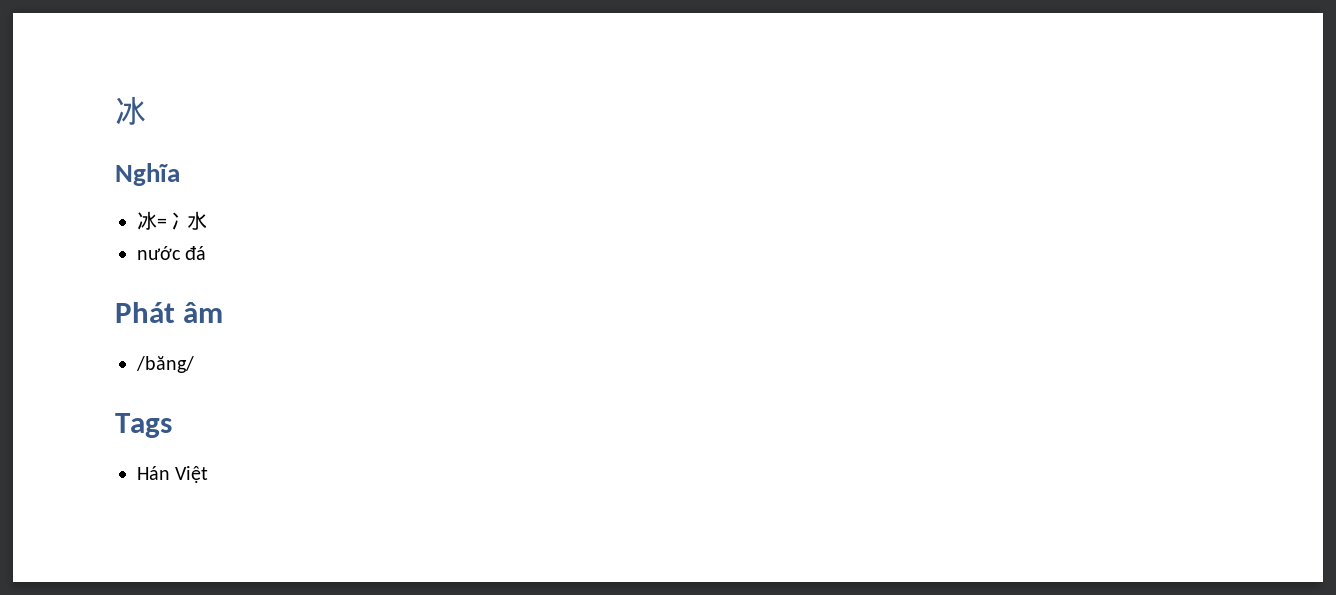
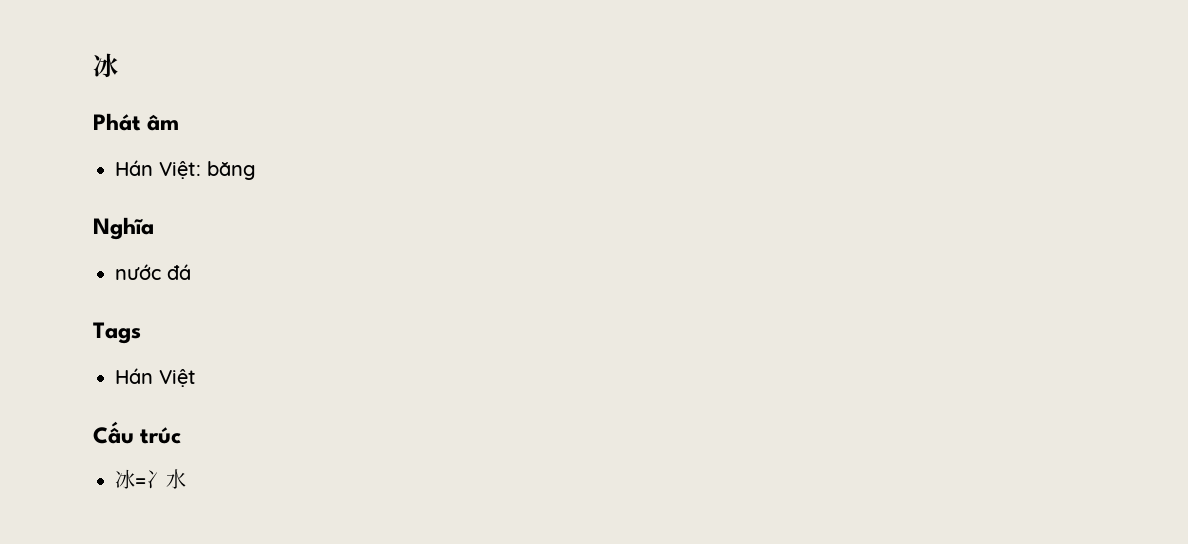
+ Phát âm
+ Hán Việt: băng
  Nghĩa
- 冰=冫水
  nước đá
- Phát âm
- /băng/
  Tags
  Hán Việt
+ Cấu trúc
+ 冰=冫水

